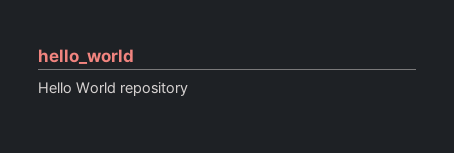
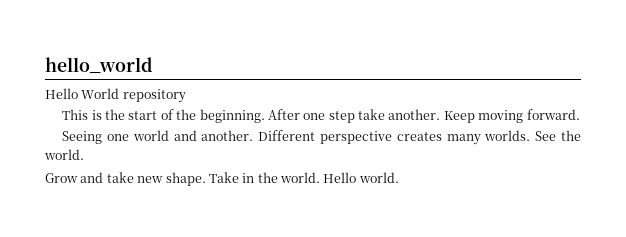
+ This is the start of the beginning. After one step take another. Keep moving forward.
+ Seeing one world and another. Different perspective creates many worlds. See the world.
+ Grow and take new shape. Take in the world. Hello world.

